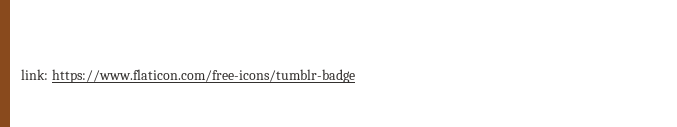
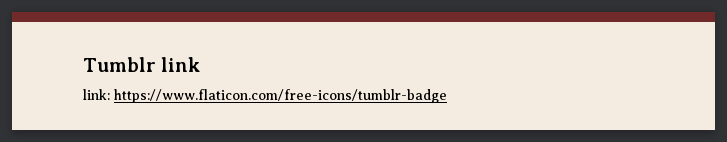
+ Tumblr link

